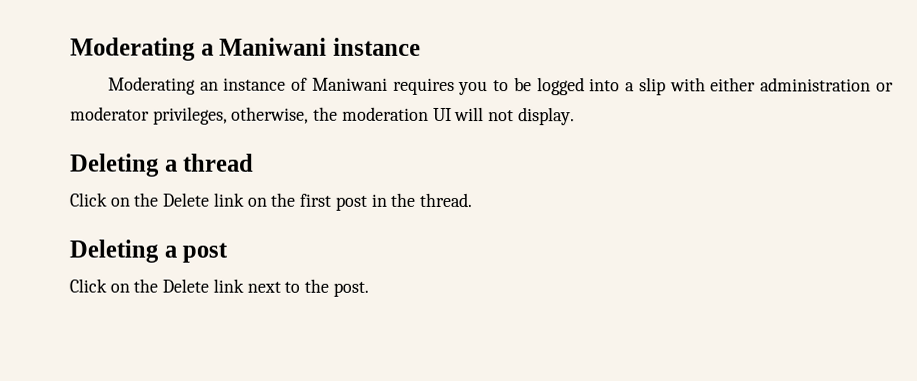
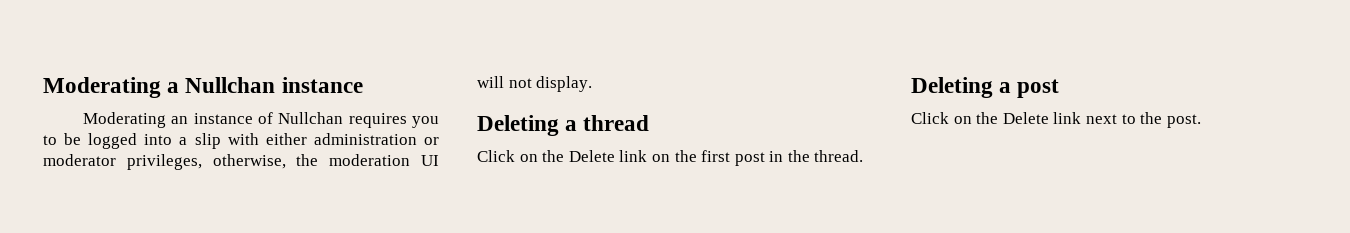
- Moderating a Maniwani instance
+ Moderating a Nullchan instance
- Moderating an instance of Maniwani requires you to be logged into a slip with either administration or moderator privileges, otherwise, the moderation UI will not display.
+ Moderating an instance of Nullchan requires you to be logged into a slip with either administration or moderator privileges, otherwise, the moderation UI will not display.

